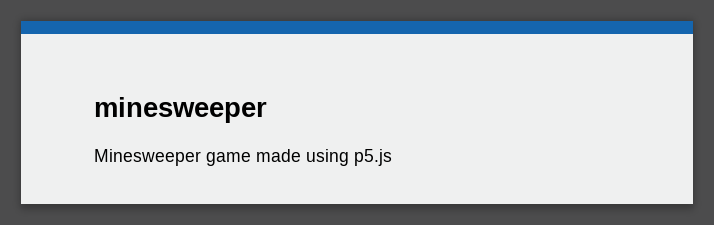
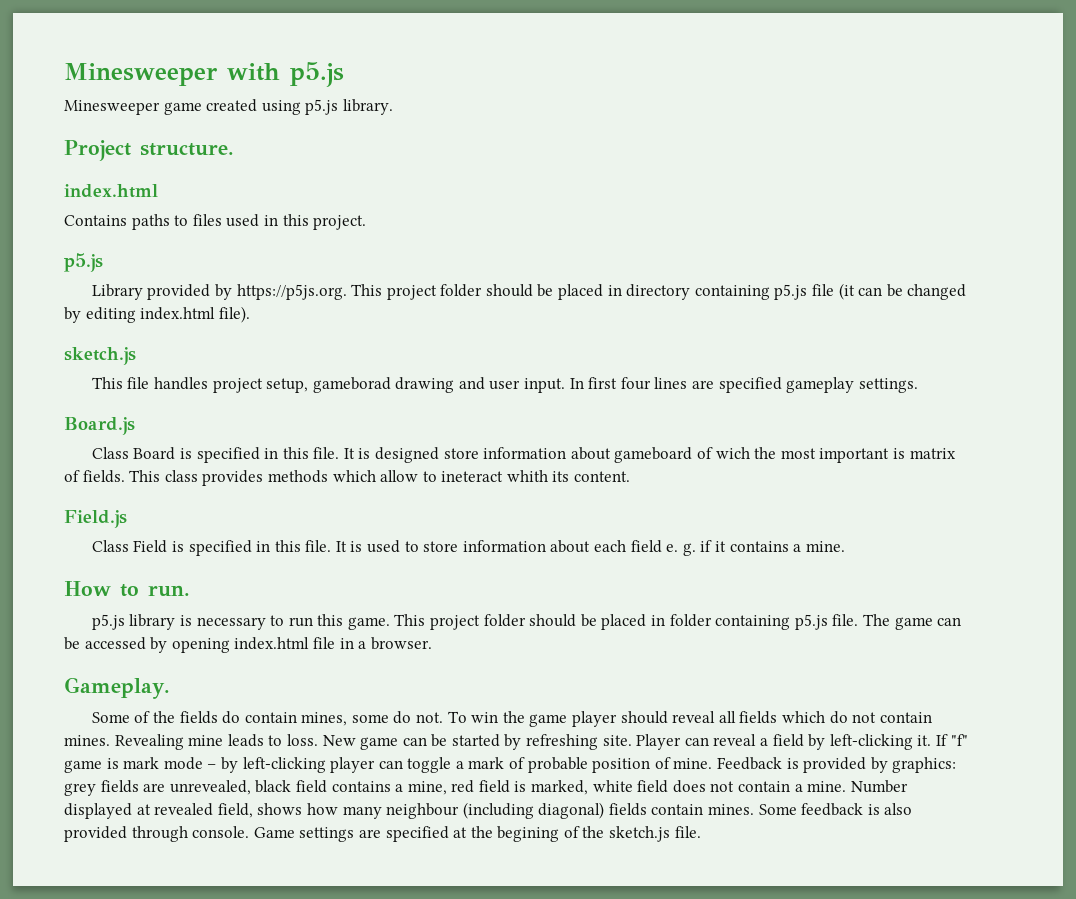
- minesweeper
+ Minesweeper with p5.js
- Minesweeper game made using p5.js
+ Minesweeper game created using p5.js library.
+ Project structure.
+ index.html
+ Contains paths to files used in this project.
+ p5.js
+ Library provided by https://p5js.org. This project folder should be placed in directory containing p5.js file (it can be changed by editing index.html file).
+ sketch.js
+ This file handles project setup, gameborad drawing and user input. In first four lines are specified gameplay settings.
+ Board.js
+ Class Board is specified in this file. It is designed store information about gameboard of wich the most important is matrix of fields. This class provides methods which allow to ineteract whith its content.
+ Field.js
+ Class Field is specified in this file. It is used to store information about each field e. g. if it contains a mine.
+ How to run.
+ p5.js library is necessary to run this game. This project folder should be placed in folder containing p5.js file. The game can be accessed by opening index.html file in a browser.
+ Gameplay.
+ Some of the fields do contain mines, some do not. To win the game player should reveal all fields which do not contain mines. Revealing mine leads to loss. New game can be started by refreshing site. Player can reveal a field by left-clicking it. If "f" game is mark mode – by left-clicking player can toggle a mark of probable position of mine. Feedback is provided by graphics: grey fields are unrevealed, black field contains a mine, red field is marked, white field does not contain a mine. Number displayed at revealed field, shows how many neighbour (including diagonal) fields contain mines. Some feedback is also provided through console. Game settings are specified at the begining of the sketch.js file.

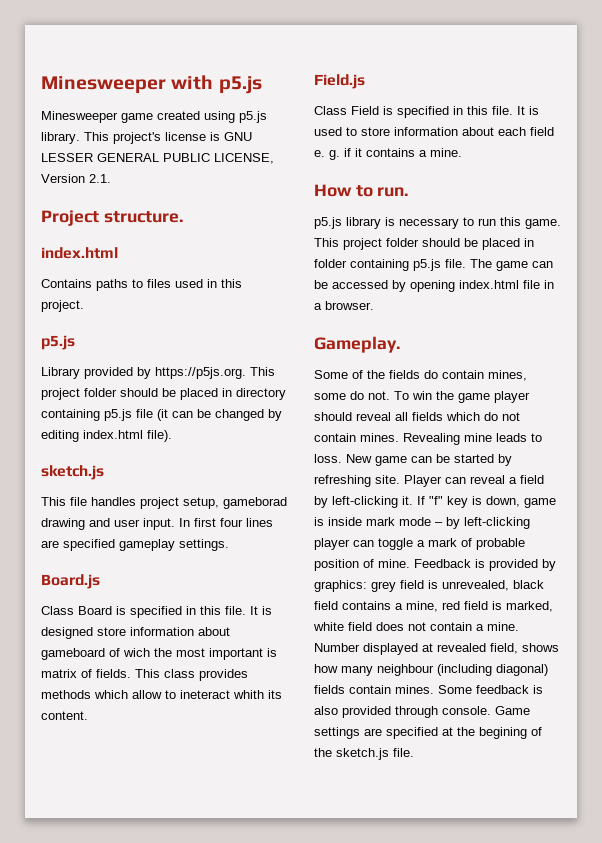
+ This project's license is GNU LESSER GENERAL PUBLIC LICENSE, Version 2.1.
- If "f" game is mark mode – by left-clicking player can toggle a mark of probable position of mine.
+ If "f" key is down, game is inside mark mode – by left-clicking player can toggle a mark of probable position of mine.
- Feedback is provided by graphics: grey fields are unrevealed, black field contains a mine, red field is marked, white field does not contain a mine.
+ Feedback is provided by graphics: grey field is unrevealed, black field contains a mine, red field is marked, white field does not contain a mine.

